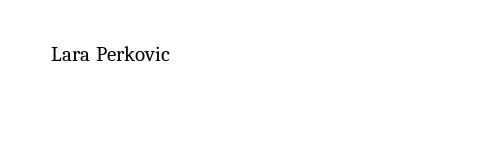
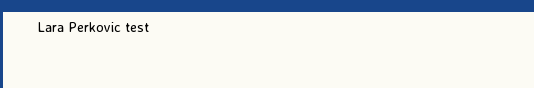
- Lara Perkovic
+ Lara Perkovic test

